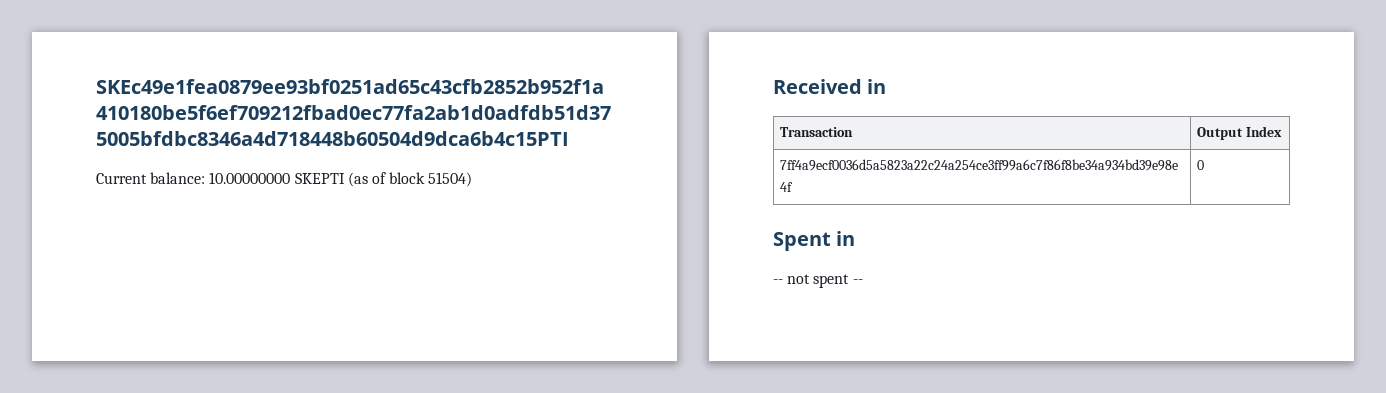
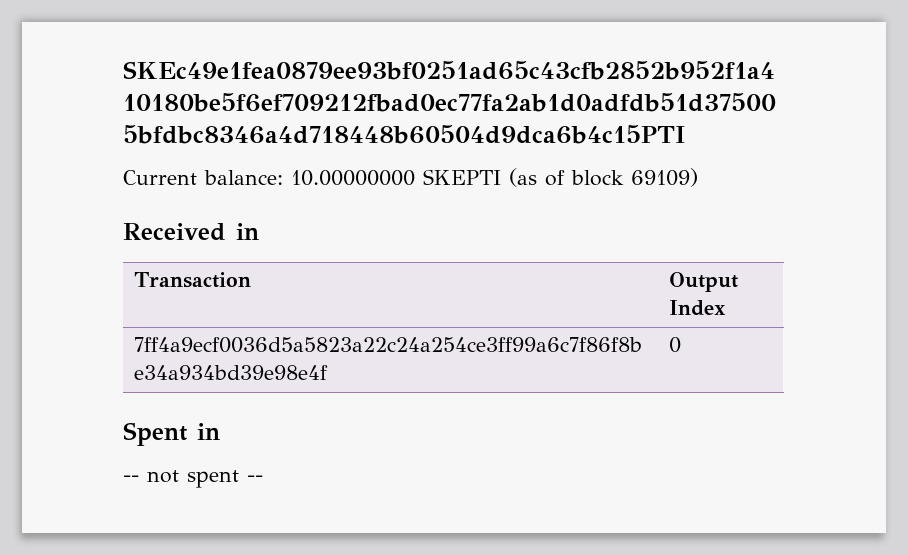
- Current balance: 10.00000000 SKEPTI (as of block 51504)
+ Current balance: 10.00000000 SKEPTI (as of block 69109)

